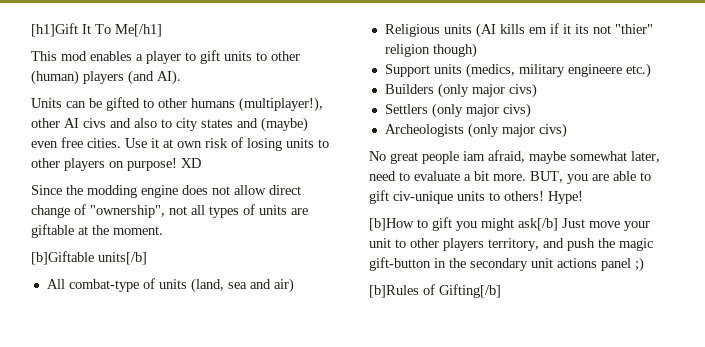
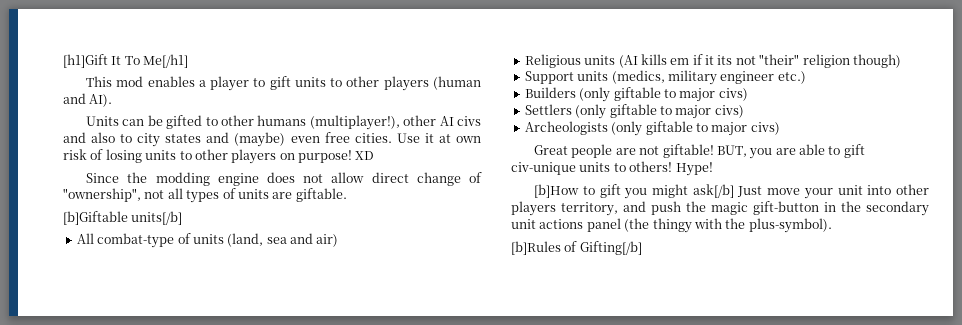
- This mod enables a player to gift units to other (human) players (and AI).
+ This mod enables a player to gift units to other players (human and AI).
- Since the modding engine does not allow direct change of "ownership", not all types of units are giftable at the moment.
+ Since the modding engine does not allow direct change of "ownership", not all types of units are giftable.
- Religious units (AI kills em if it its not "thier" religion though)
+ Religious units (AI kills em if it its not "their" religion though)
- Support units (medics, military engineere etc.)
+ Support units (medics, military engineer etc.)
- Builders (only major civs)
+ Builders (only giftable to major civs)
- Settlers (only major civs)
+ Settlers (only giftable to major civs)
- Archeologists (only major civs)
- No great people iam afraid, maybe somewhat later, need to evaluate a bit more.
+ Archeologists (only giftable to major civs)
+ Great people are not giftable!
- [b]How to gift you might ask[/b] Just move your unit to other players territory, and push the magic gift-button in the secondary unit actions panel ;)
+ [b]How to gift you might ask[/b] Just move your unit into other players territory, and push the magic gift-button in the secondary unit actions panel (the thingy with the plus-symbol).

